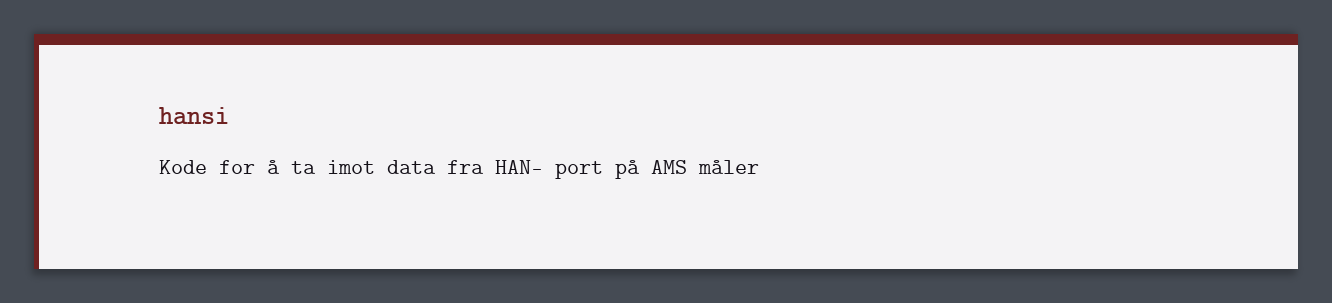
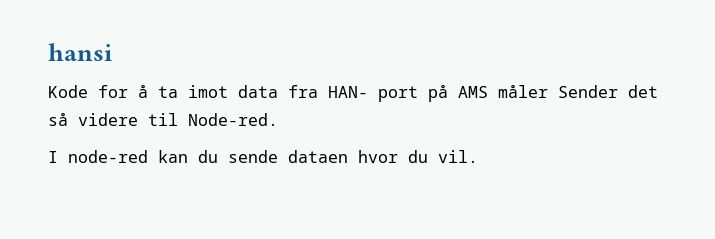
- Kode for å ta imot data fra HAN- port på AMS måler
+ Kode for å ta imot data fra HAN- port på AMS måler Sender det så videre til Node-red.
+ I node-red kan du sende dataen hvor du vil.

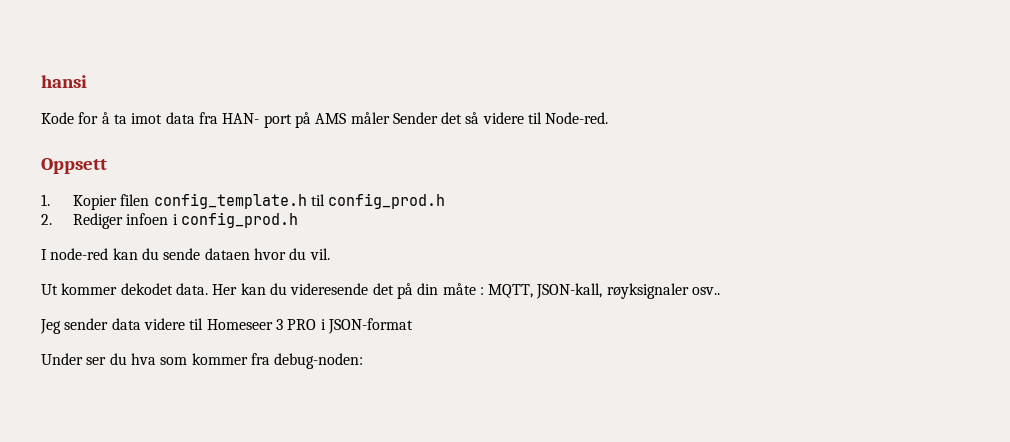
+ Oppsett
+ 1. Kopier filen config_template.h til config_prod.h
+ 2. Rediger infoen i config_prod.h
+ Ut kommer dekodet data. Her kan du videresende det på din måte : MQTT, JSON-kall, røyksignaler osv..
+ Jeg sender data videre til Homeseer 3 PRO i JSON-format
+ Under ser du hva som kommer fra debug-noden:

